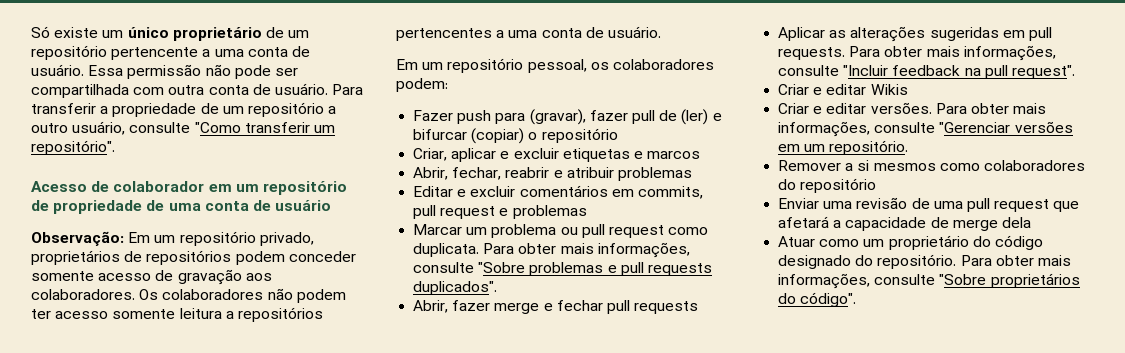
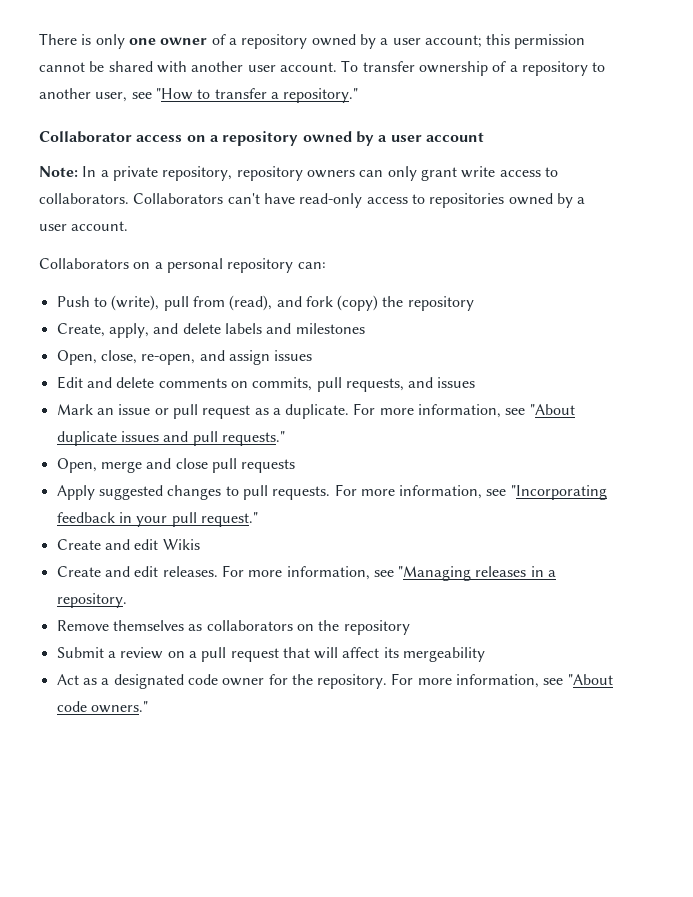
- Só existe um único proprietário de um repositório pertencente a uma conta de usuário. Essa permissão não pode ser compartilhada com outra conta de usuário. Para transferir a propriedade de um repositório a outro usuário, consulte "Como transferir um repositório".
- Acesso de colaborador em um repositório de propriedade de uma conta de usuário
- Observação: Em um repositório privado, proprietários de repositórios podem conceder somente acesso de gravação aos colaboradores. Os colaboradores não podem ter acesso somente leitura a repositórios pertencentes a uma conta de usuário.
- Em um repositório pessoal, os colaboradores podem:
- Fazer push para (gravar), fazer pull de (ler) e bifurcar (copiar) o repositório
- Criar, aplicar e excluir etiquetas e marcos
- Abrir, fechar, reabrir e atribuir problemas
- Editar e excluir comentários em commits, pull request e problemas
- Marcar um problema ou pull request como duplicata. Para obter mais informações, consulte "Sobre problemas e pull requests duplicados".
- Abrir, fazer merge e fechar pull requests
- Aplicar as alterações sugeridas em pull requests. Para obter mais informações, consulte "Incluir feedback na pull request".
- Criar e editar Wikis
- Criar e editar versões. Para obter mais informações, consulte "Gerenciar versões em um repositório.
- Remover a si mesmos como colaboradores do repositório
- Enviar uma revisão de uma pull request que afetará a capacidade de merge dela
- Atuar como um proprietário do código designado do repositório. Para obter mais informações, consulte "Sobre proprietários do código".
+ There is only one owner of a repository owned by a user account; this permission cannot be shared with another user account. To transfer ownership of a repository to another user, see "How to transfer a repository."
+ Collaborator access on a repository owned by a user account
+ Note: In a private repository, repository owners can only grant write access to collaborators. Collaborators can't have read-only access to repositories owned by a user account.
+ Collaborators on a personal repository can:
+ Push to (write), pull from (read), and fork (copy) the repository
+ Create, apply, and delete labels and milestones
+ Open, close, re-open, and assign issues
+ Edit and delete comments on commits, pull requests, and issues
+ Mark an issue or pull request as a duplicate. For more information, see "About duplicate issues and pull requests."
+ Open, merge and close pull requests
+ Apply suggested changes to pull requests. For more information, see "Incorporating feedback in your pull request."
+ Create and edit Wikis
+ Create and edit releases. For more information, see "Managing releases in a repository.
+ Remove themselves as collaborators on the repository
+ Submit a review on a pull request that will affect its mergeability
+ Act as a designated code owner for the repository. For more information, see "About code owners."

